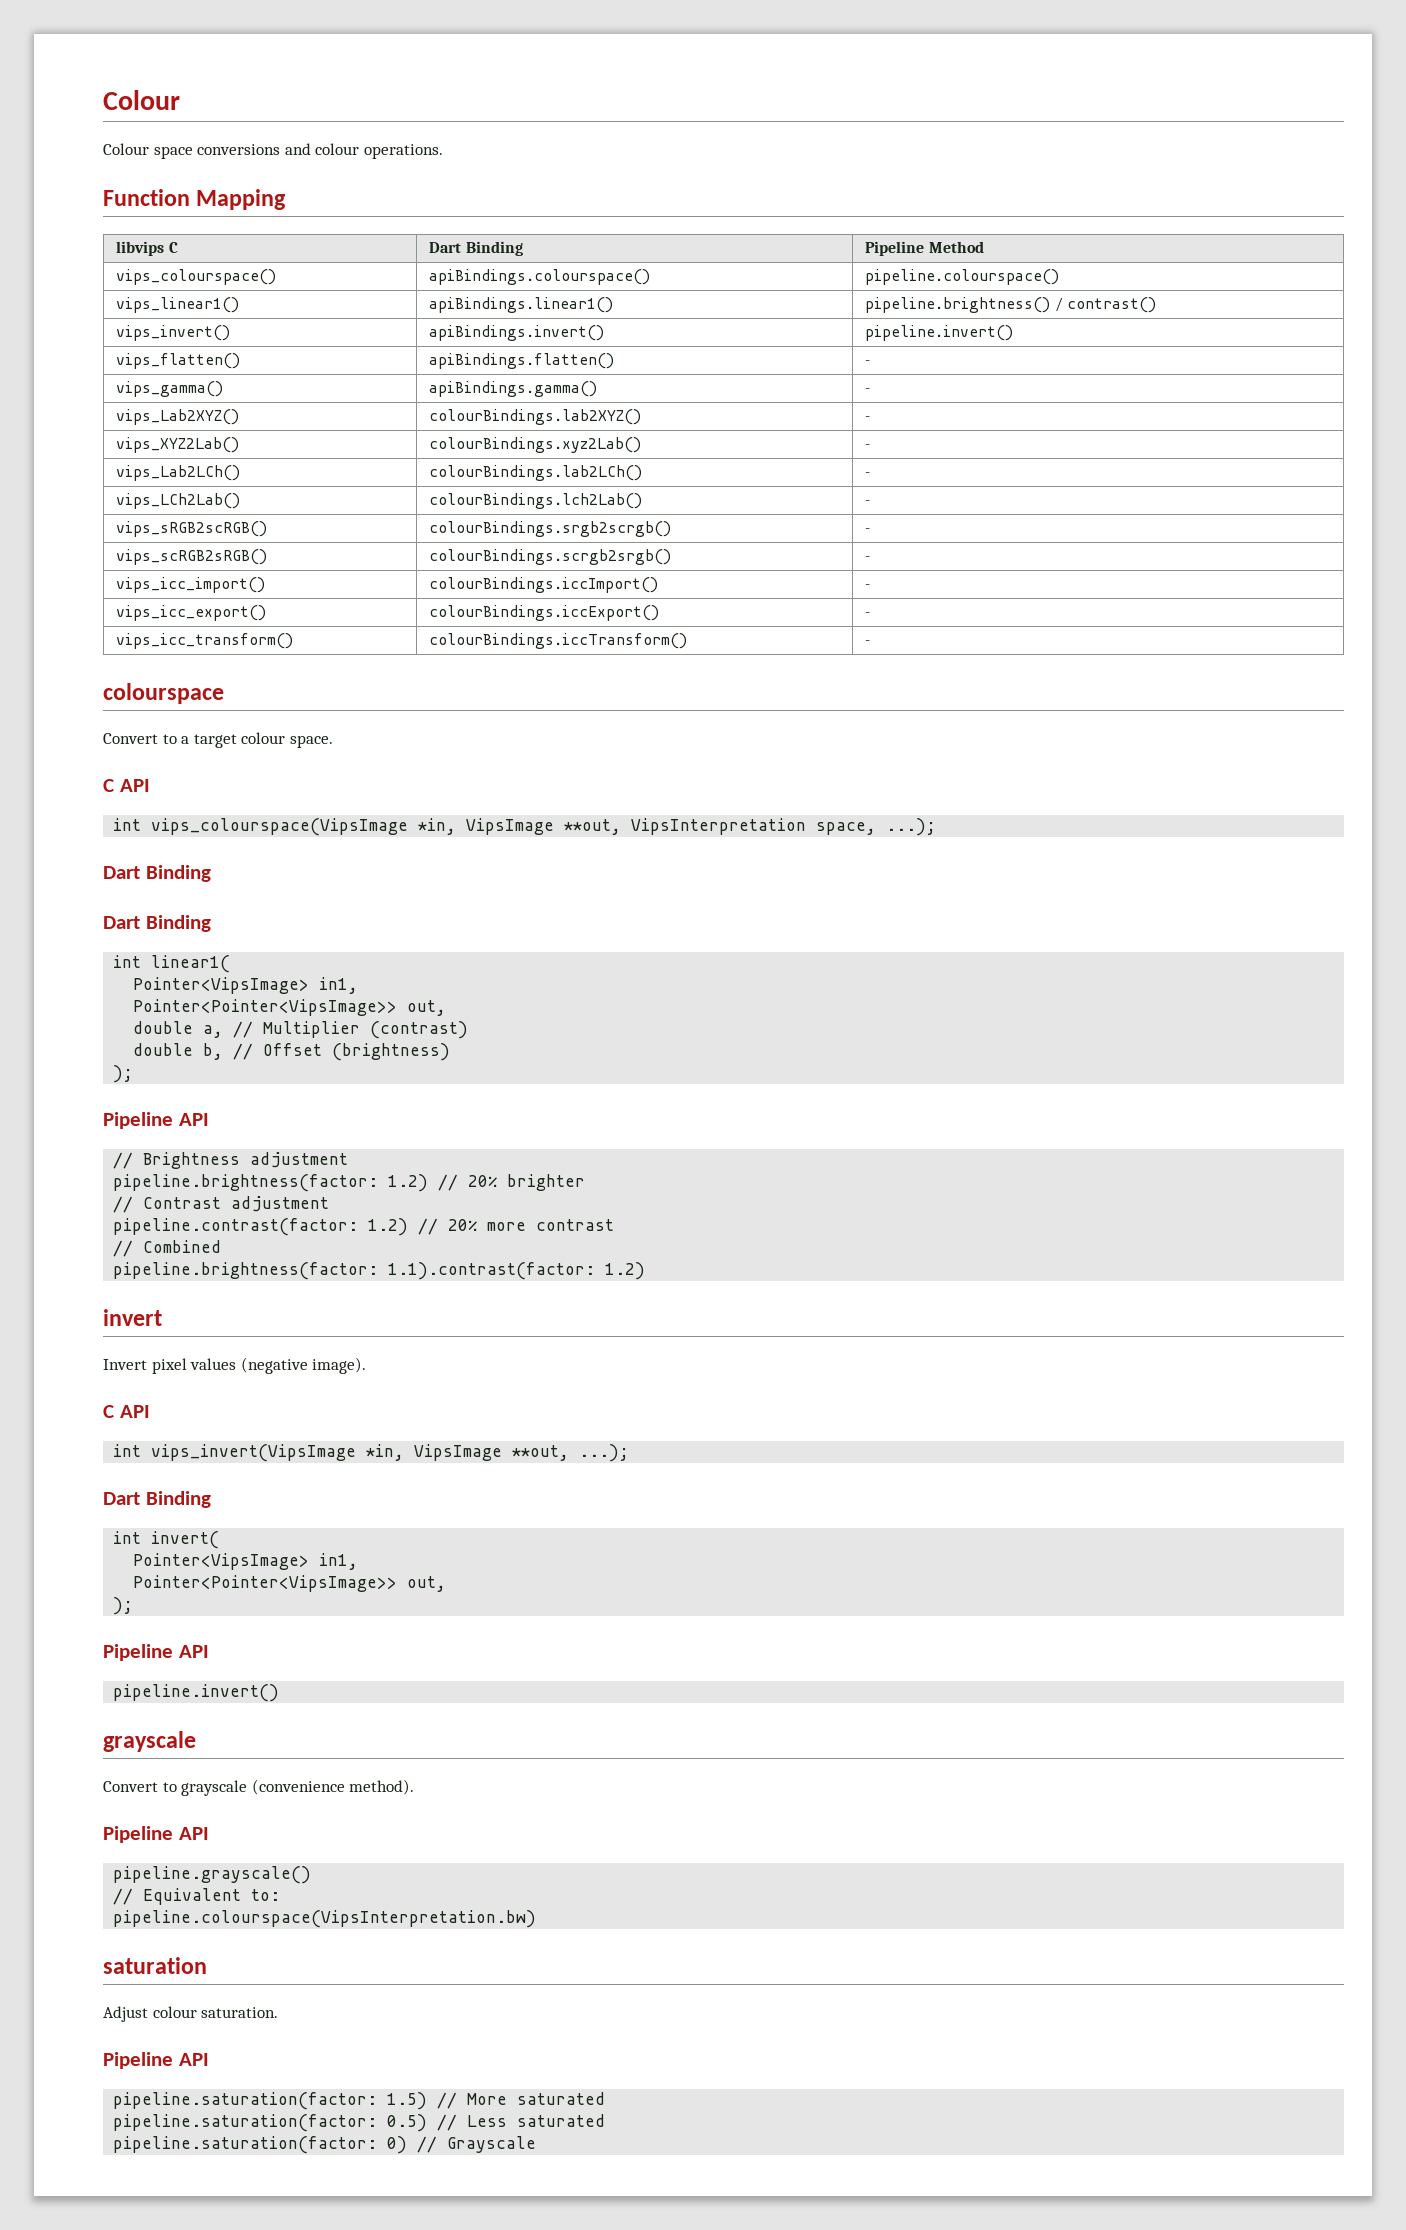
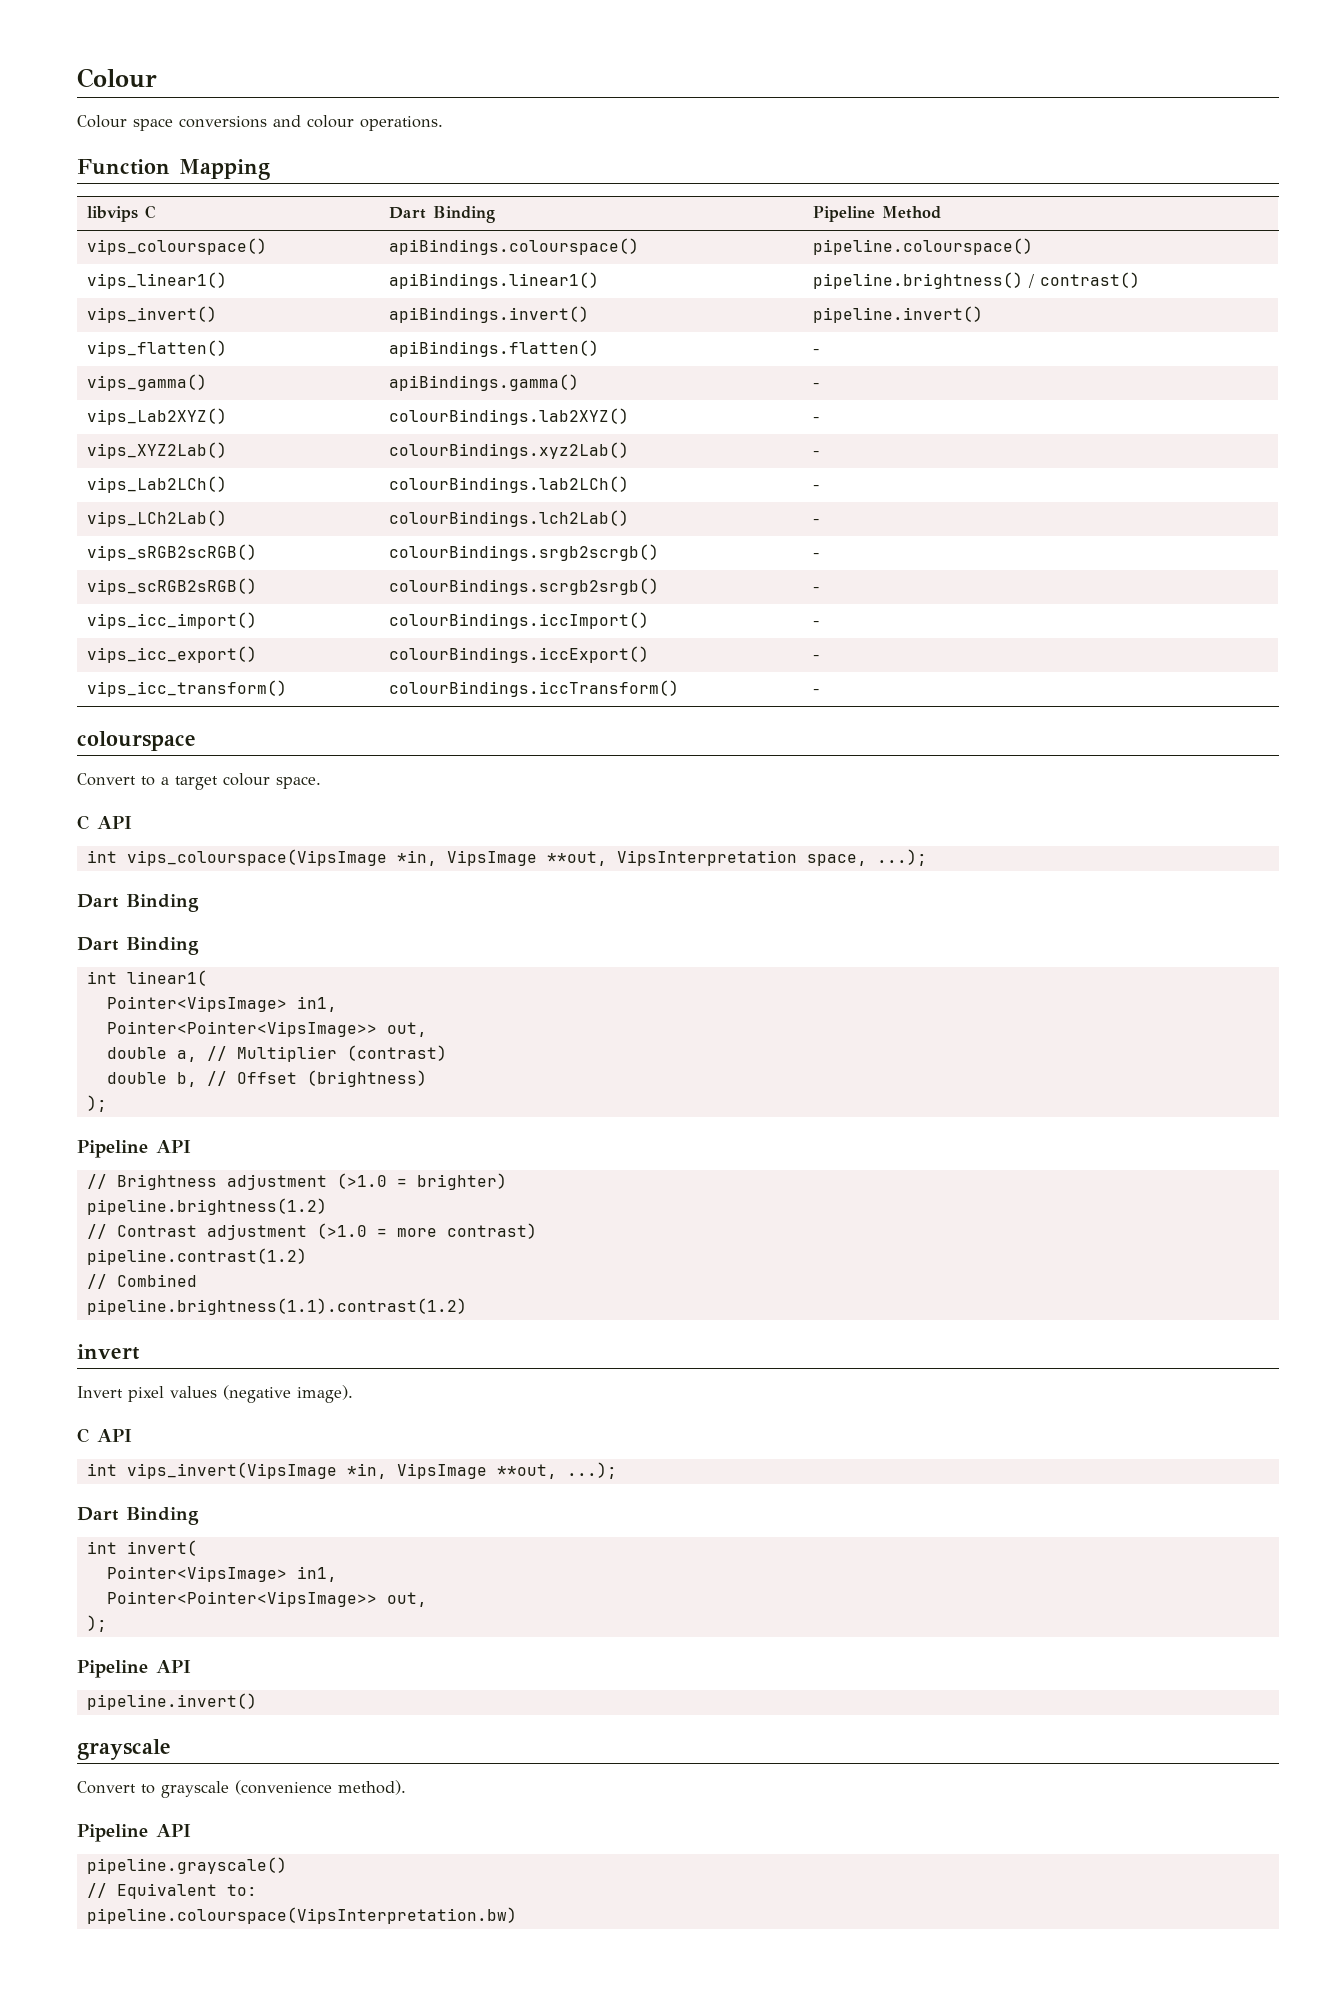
- // Brightness adjustment
- pipeline.brightness(factor: 1.2) // 20% brighter
- // Contrast adjustment
- pipeline.contrast(factor: 1.2) // 20% more contrast
+ // Brightness adjustment (>1.0 = brighter)
+ pipeline.brightness(1.2)
+ // Contrast adjustment (>1.0 = more contrast)
+ pipeline.contrast(1.2)
- pipeline.brightness(factor: 1.1).contrast(factor: 1.2)
+ pipeline.brightness(1.1).contrast(1.2)
- saturation
- Adjust colour saturation.
- Pipeline API
- pipeline.saturation(factor: 1.5) // More saturated
- pipeline.saturation(factor: 0.5) // Less saturated
- pipeline.saturation(factor: 0) // Grayscale

